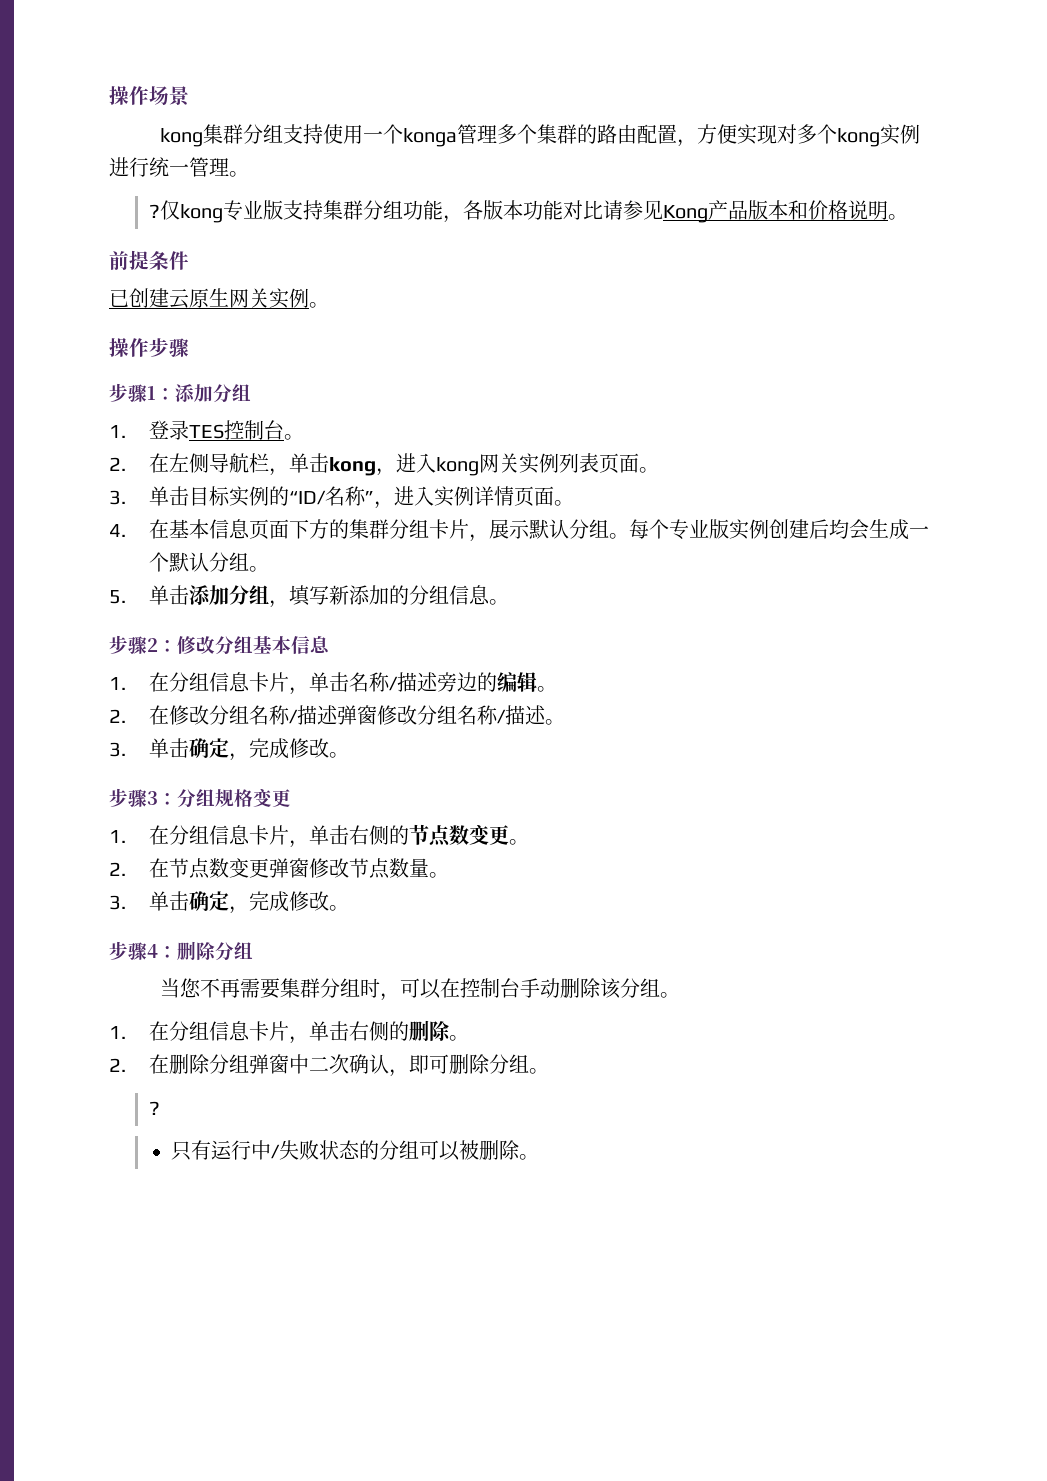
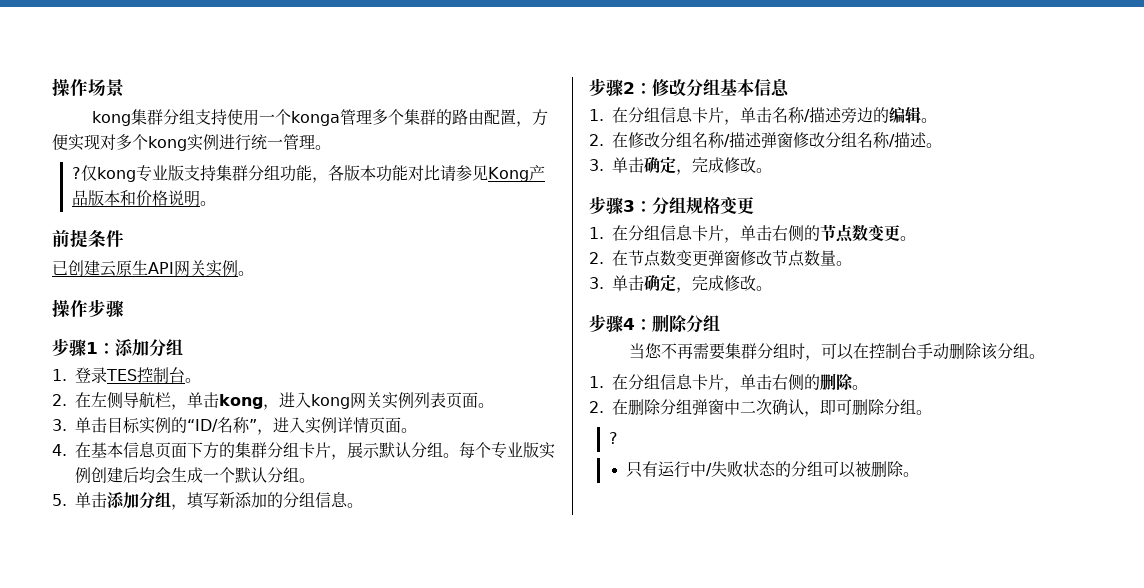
- 已创建云原生网关实例。
+ 已创建云原生API网关实例。

